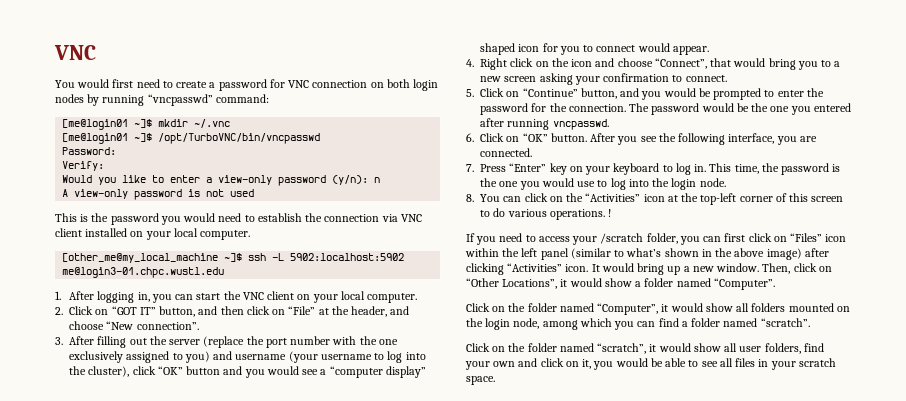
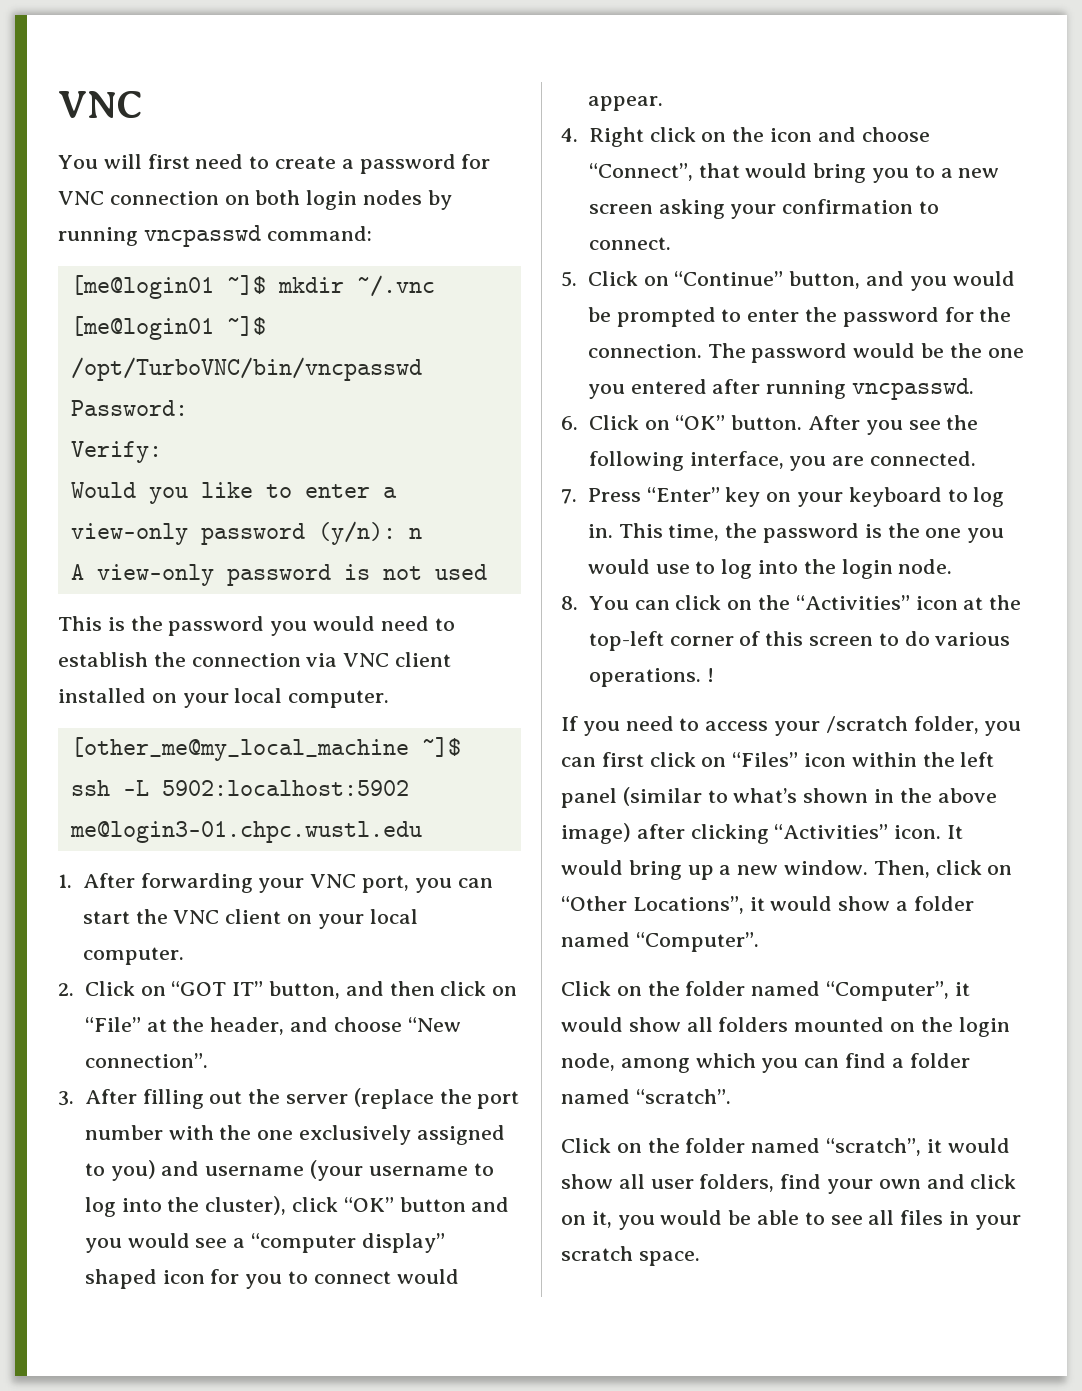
- You would first need to create a password for VNC connection on both login nodes by running “vncpasswd” command:
+ You will first need to create a password for VNC connection on both login nodes by running vncpasswd command:
- 1. After logging in, you can start the VNC client on your local computer.
+ 1. After forwarding your VNC port, you can start the VNC client on your local computer.

